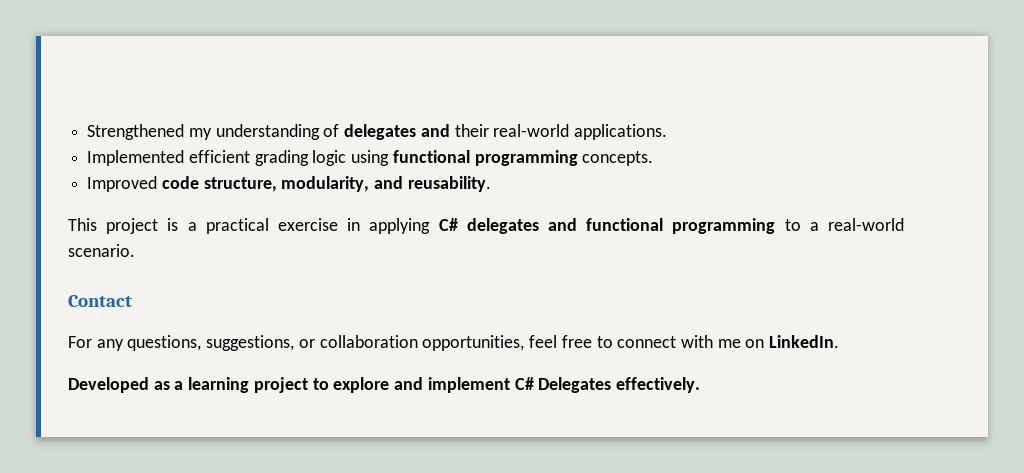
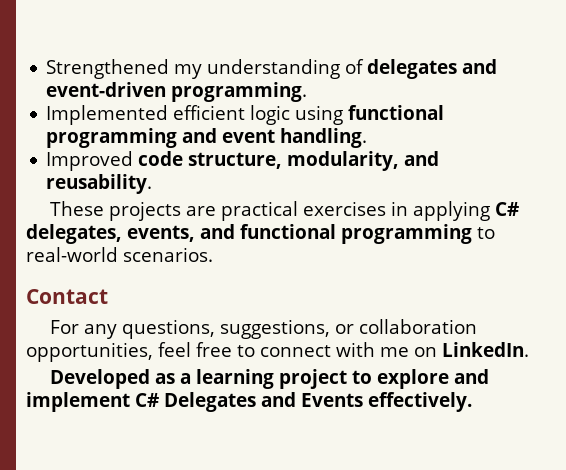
- Strengthened my understanding of delegates and their real-world applications.
+ Strengthened my understanding of delegates and event-driven programming.
- Implemented efficient grading logic using functional programming concepts.
+ Implemented efficient logic using functional programming and event handling.
- This project is a practical exercise in applying C# delegates and functional programming to a real-world scenario.
+ These projects are practical exercises in applying C# delegates, events, and functional programming to real-world scenarios.
- Developed as a learning project to explore and implement C# Delegates effectively.
+ Developed as a learning project to explore and implement C# Delegates and Events effectively.

